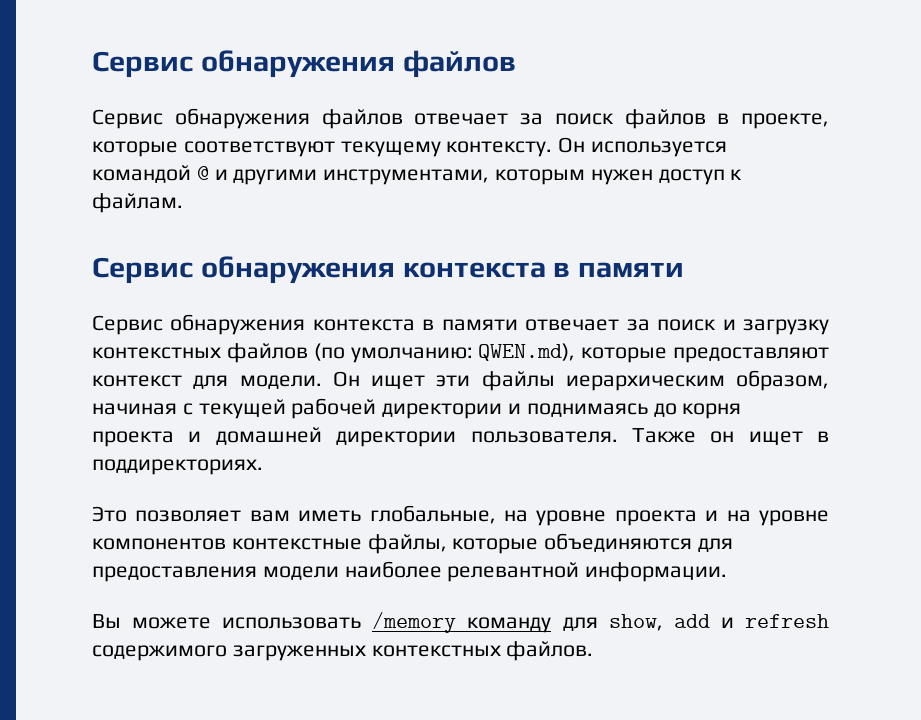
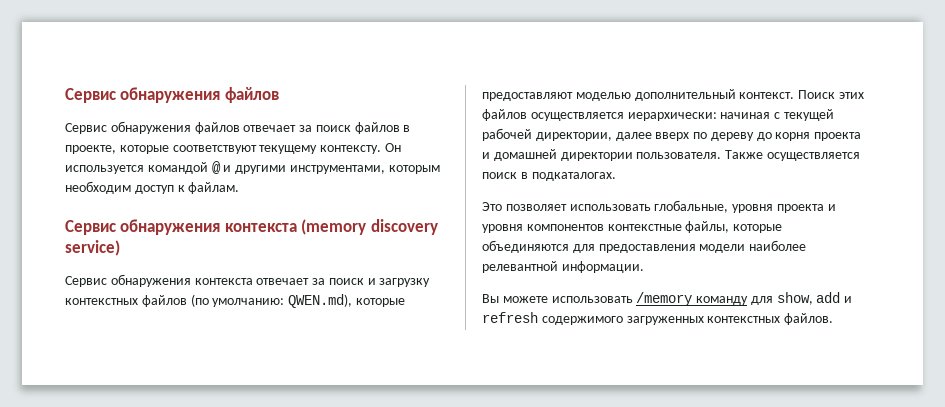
- Он используется командой @ и другими инструментами, которым нужен доступ к файлам.
- Сервис обнаружения контекста в памяти
- Сервис обнаружения контекста в памяти отвечает за поиск и загрузку контекстных файлов (по умолчанию: QWEN.md), которые предоставляют контекст для модели. Он ищет эти файлы иерархическим образом, начиная с текущей рабочей директории и поднимаясь до корня проекта и домашней директории пользователя.
+ Он используется командой @ и другими инструментами, которым необходим доступ к файлам.
+ Сервис обнаружения контекста (memory discovery service)
+ Сервис обнаружения контекста отвечает за поиск и загрузку контекстных файлов (по умолчанию: QWEN.md), которые предоставляют моделью дополнительный контекст. Поиск этих файлов осуществляется иерархически: начиная с текущей рабочей директории, далее вверх по дереву до корня проекта и домашней директории пользователя.
- Также он ищет в поддиректориях.
- Это позволяет вам иметь глобальные, на уровне проекта и на уровне компонентов контекстные файлы, которые объединяются для предоставления модели наиболее релевантной информации.
+ Также осуществляется поиск в подкаталогах.
+ Это позволяет использовать глобальные, уровня проекта и уровня компонентов контекстные файлы, которые объединяются для предоставления модели наиболее релевантной информации.

